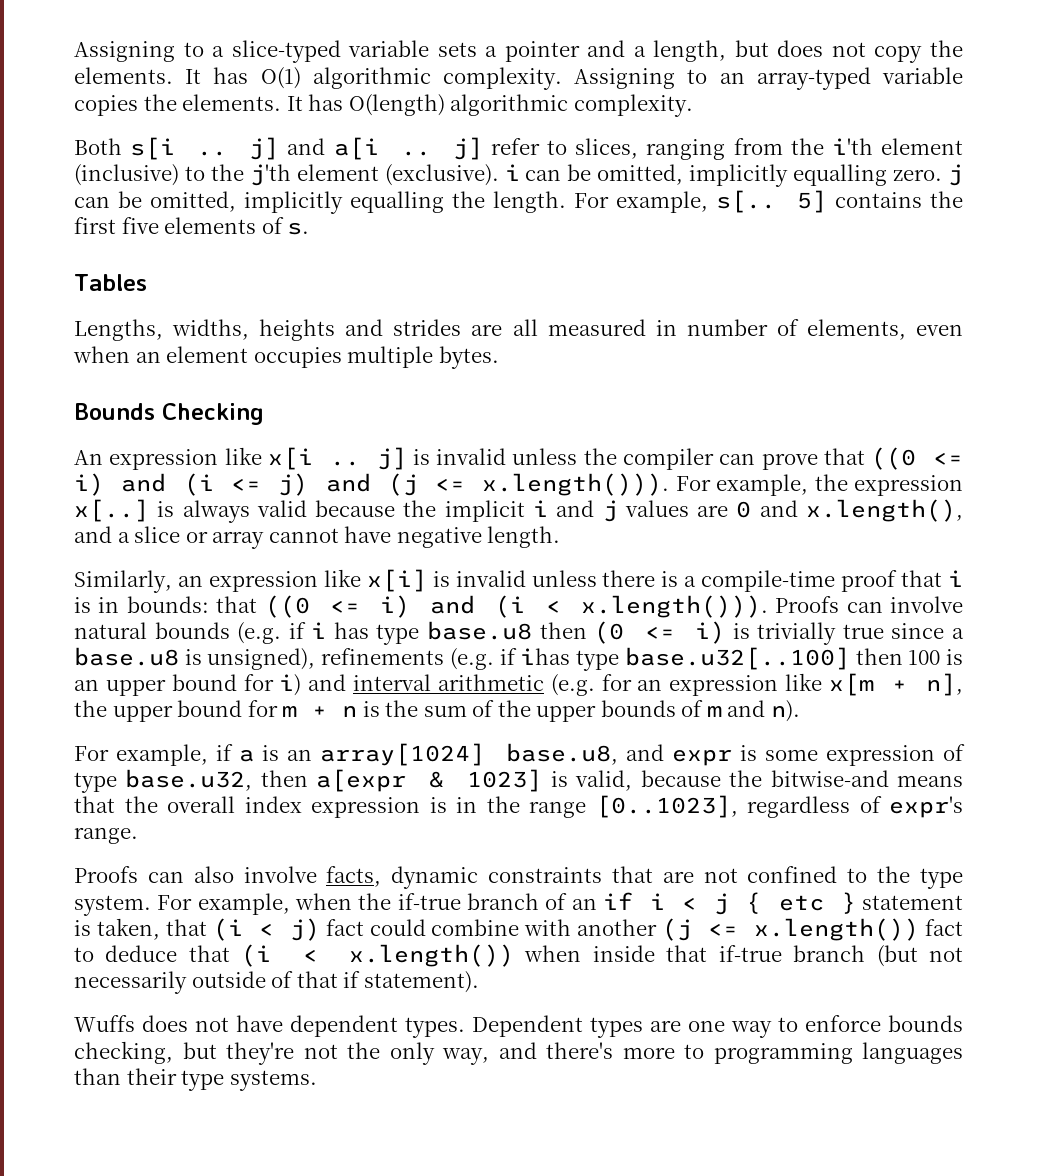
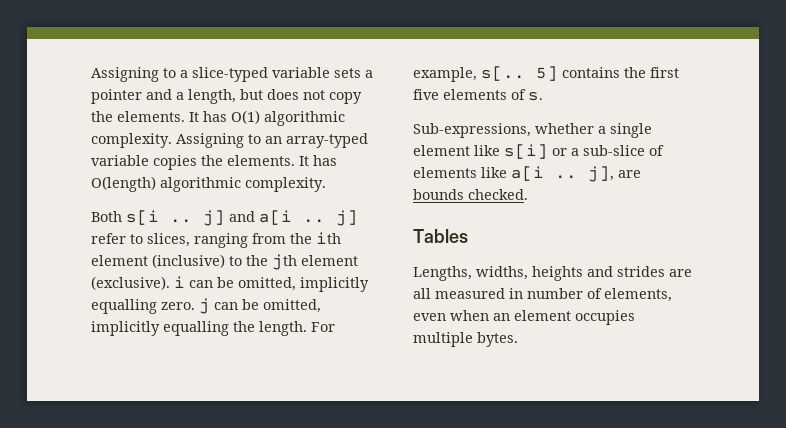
- Both s[i .. j] and a[i .. j] refer to slices, ranging from the i'th element (inclusive) to the j'th element (exclusive). i can be omitted, implicitly equalling zero. j can be omitted, implicitly equalling the length.
+ Both s[i .. j] and a[i .. j] refer to slices, ranging from the ith element (inclusive) to the jth element (exclusive). i can be omitted, implicitly equalling zero. j can be omitted, implicitly equalling the length.
+ Sub-expressions, whether a single element like s[i] or a sub-slice of elements like a[i .. j], are bounds checked.
- Bounds Checking
- An expression like x[i .. j] is invalid unless the compiler can prove that ((0 <= i) and (i <= j) and (j <= x.length())). For example, the expression x[..] is always valid because the implicit i and j values are 0 and x.length(), and a slice or array cannot have negative length.
- Similarly, an expression like x[i] is invalid unless there is a compile-time proof that i is in bounds: that ((0 <= i) and (i < x.length())). Proofs can involve natural bounds (e.g. if i has type base.u8 then (0 <= i) is trivially true since a base.u8 is unsigned), refinements (e.g. if ihas type base.u32[..100] then 100 is an upper bound for i) and interval arithmetic (e.g. for an expression like x[m + n], the upper bound for m + n is the sum of the upper bounds of m and n).
- For example, if a is an array[1024] base.u8, and expr is some expression of type base.u32, then a[expr & 1023] is valid, because the bitwise-and means that the overall index expression is in the range [0..1023], regardless of expr's range.
- Proofs can also involve facts, dynamic constraints that are not confined to the type system. For example, when the if-true branch of an if i < j { etc } statement is taken, that (i < j) fact could combine with another (j <= x.length()) fact to deduce that (i < x.length()) when inside that if-true branch (but not necessarily outside of that if statement).
- Wuffs does not have dependent types. Dependent types are one way to enforce bounds checking, but they're not the only way, and there's more to programming languages than their type systems.

